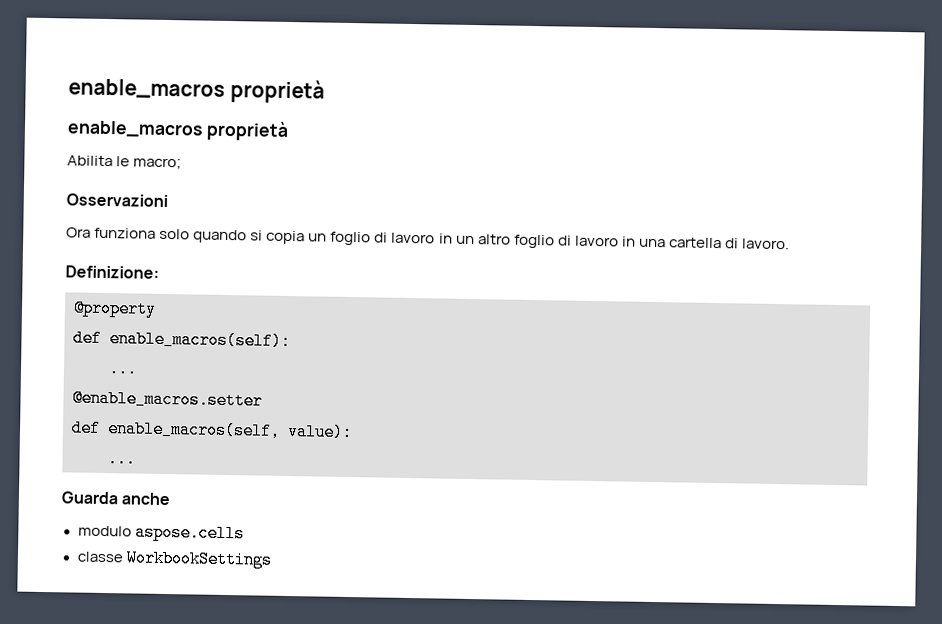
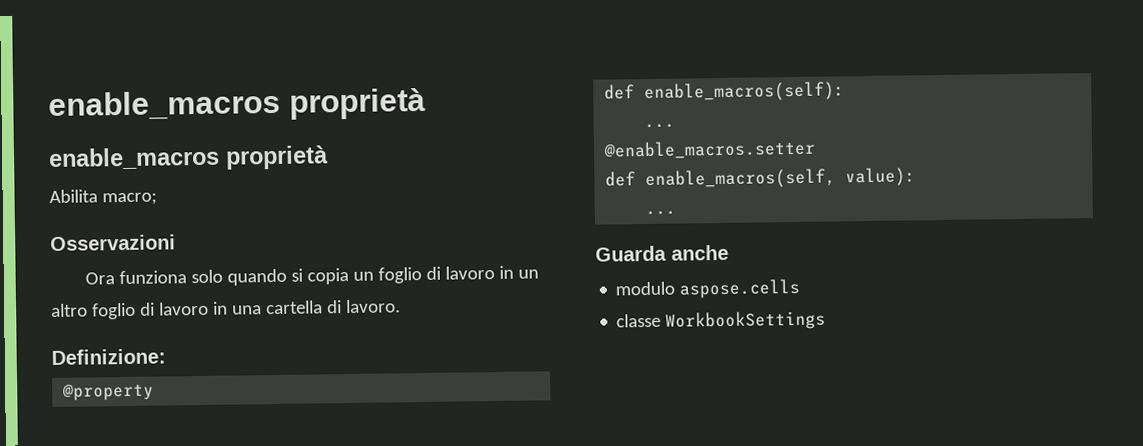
- Abilita le macro;
+ Abilita macro;

